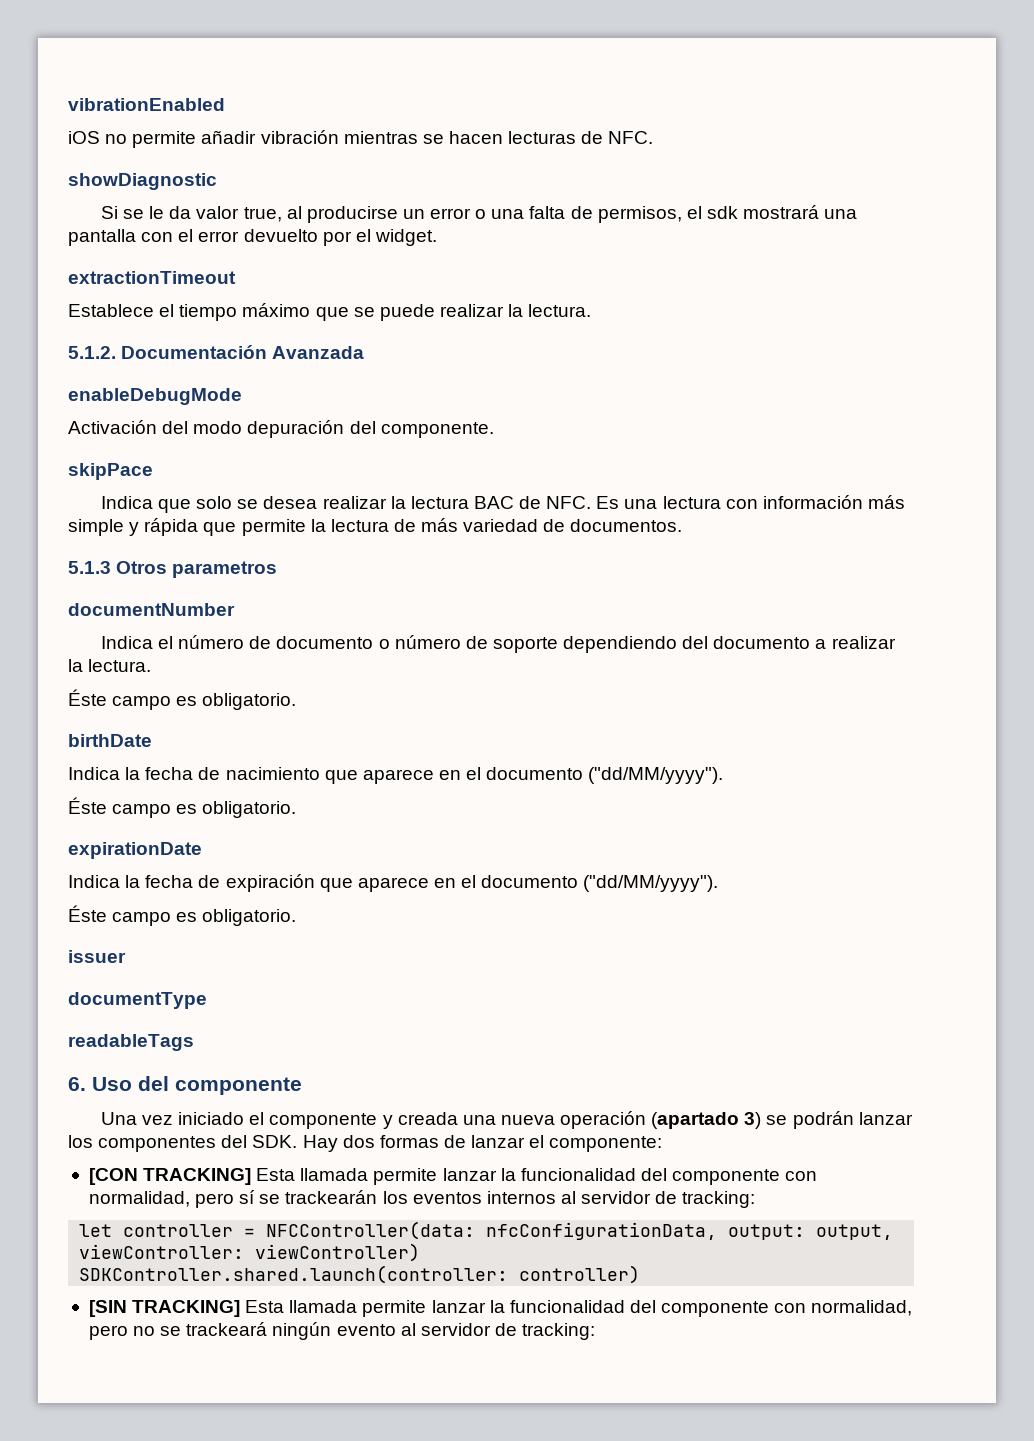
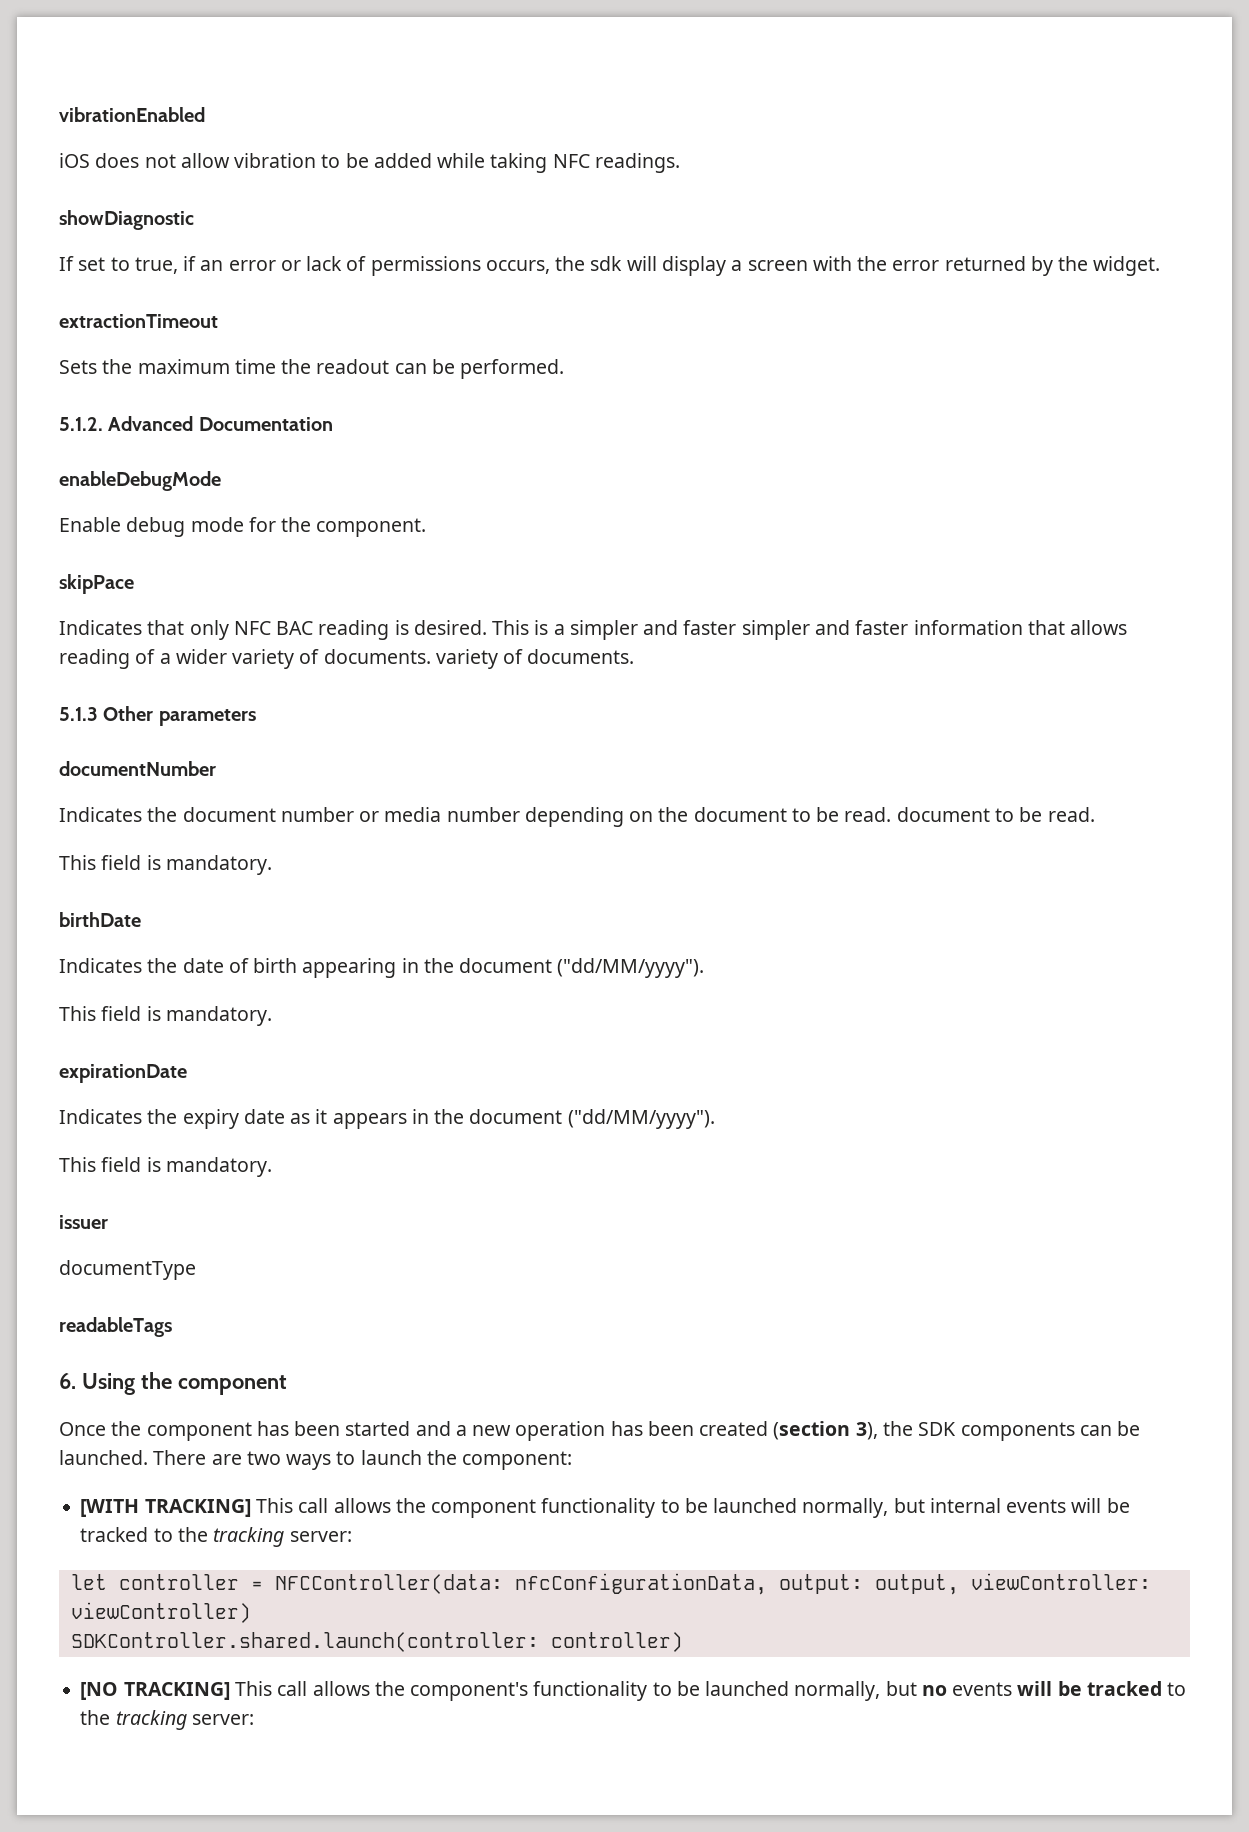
- iOS no permite añadir vibración mientras se hacen lecturas de NFC.
+ iOS does not allow vibration to be added while taking NFC readings.
  showDiagnostic
- Si se le da valor true, al producirse un error o una falta de permisos, el sdk mostrará una pantalla con el error devuelto por el widget.
+ If set to true, if an error or lack of permissions occurs, the sdk will display a screen with the error returned by the widget.
  extractionTimeout
- Establece el tiempo máximo que se puede realizar la lectura.
+ Sets the maximum time the readout can be performed.
- 5.1.2. Documentación Avanzada
+ 5.1.2. Advanced Documentation
- Activación del modo depuración del componente.
+ Enable debug mode for the component.
  skipPace
- Indica que solo se desea realizar la lectura BAC de NFC. Es una lectura con información más simple y rápida que permite la lectura de más variedad de documentos.
+ Indicates that only NFC BAC reading is desired. This is a simpler and faster simpler and faster information that allows reading of a wider variety of documents. variety of documents.
- 5.1.3 Otros parametros
+ 5.1.3 Other parameters
- Indica el número de documento o número de soporte dependiendo del documento a realizar la lectura.
- Éste campo es obligatorio.
+ Indicates the document number or media number depending on the document to be read. document to be read.
+ This field is mandatory.
  birthDate
- Indica la fecha de nacimiento que aparece en el documento ("dd/MM/yyyy").
- Éste campo es obligatorio.
+ Indicates the date of birth appearing in the document ("dd/MM/yyyy").
+ This field is mandatory.
  expirationDate
- Indica la fecha de expiración que aparece en el documento ("dd/MM/yyyy").
- Éste campo es obligatorio.
+ Indicates the expiry date as it appears in the document ("dd/MM/yyyy").
+ This field is mandatory.
  issuer
  documentType
  readableTags
- 6. Uso del componente
- Una vez iniciado el componente y creada una nueva operación (apartado 3) se podrán lanzar los componentes del SDK. Hay dos formas de lanzar el componente:
- [CON TRACKING] Esta llamada permite lanzar la funcionalidad del componente con normalidad, pero sí se trackearán los eventos internos al servidor de tracking:
+ 6. Using the component
+ Once the component has been started and a new operation has been created (section 3), the SDK components can be launched. There are two ways to launch the component:
+ [WITH TRACKING] This call allows the component functionality to be launched normally, but internal events will be tracked to the tracking server:
- [SIN TRACKING] Esta llamada permite lanzar la funcionalidad del componente con normalidad, pero no se trackeará ningún evento al servidor de tracking:
+ [NO TRACKING] This call allows the component's functionality to be launched normally, but no events will be tracked to the tracking server:

